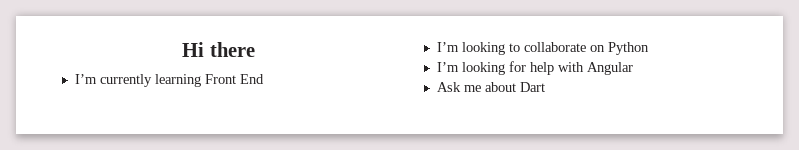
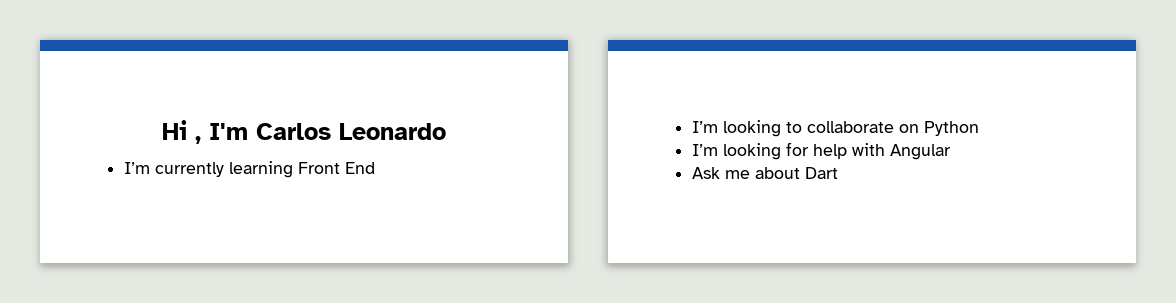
- Hi there
+ Hi , I'm Carlos Leonardo

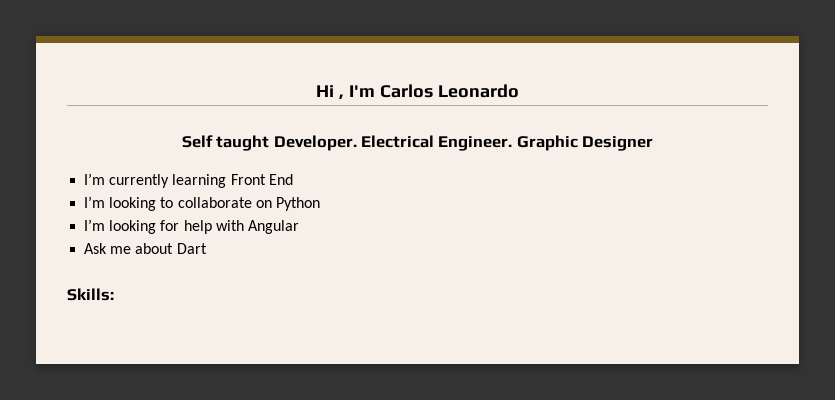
+ Self taught Developer. Electrical Engineer. Graphic Designer
+ Skills:

